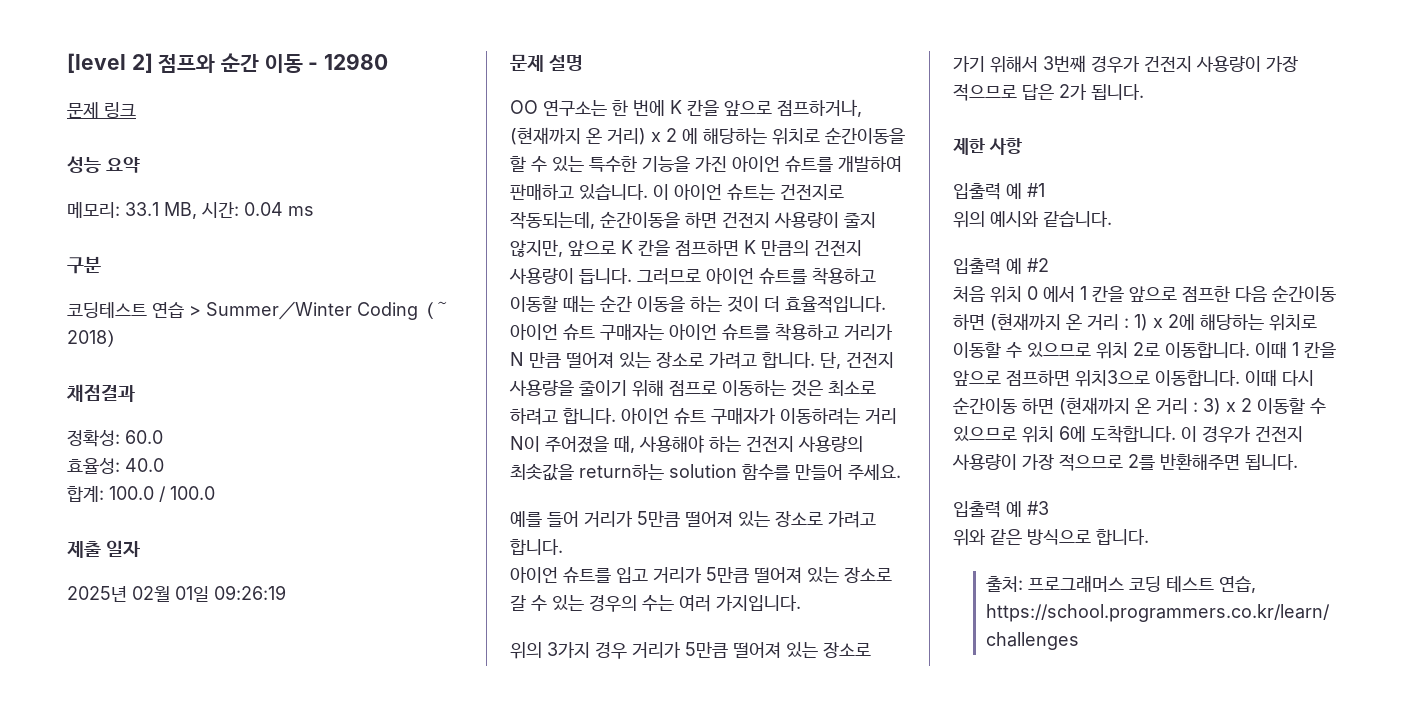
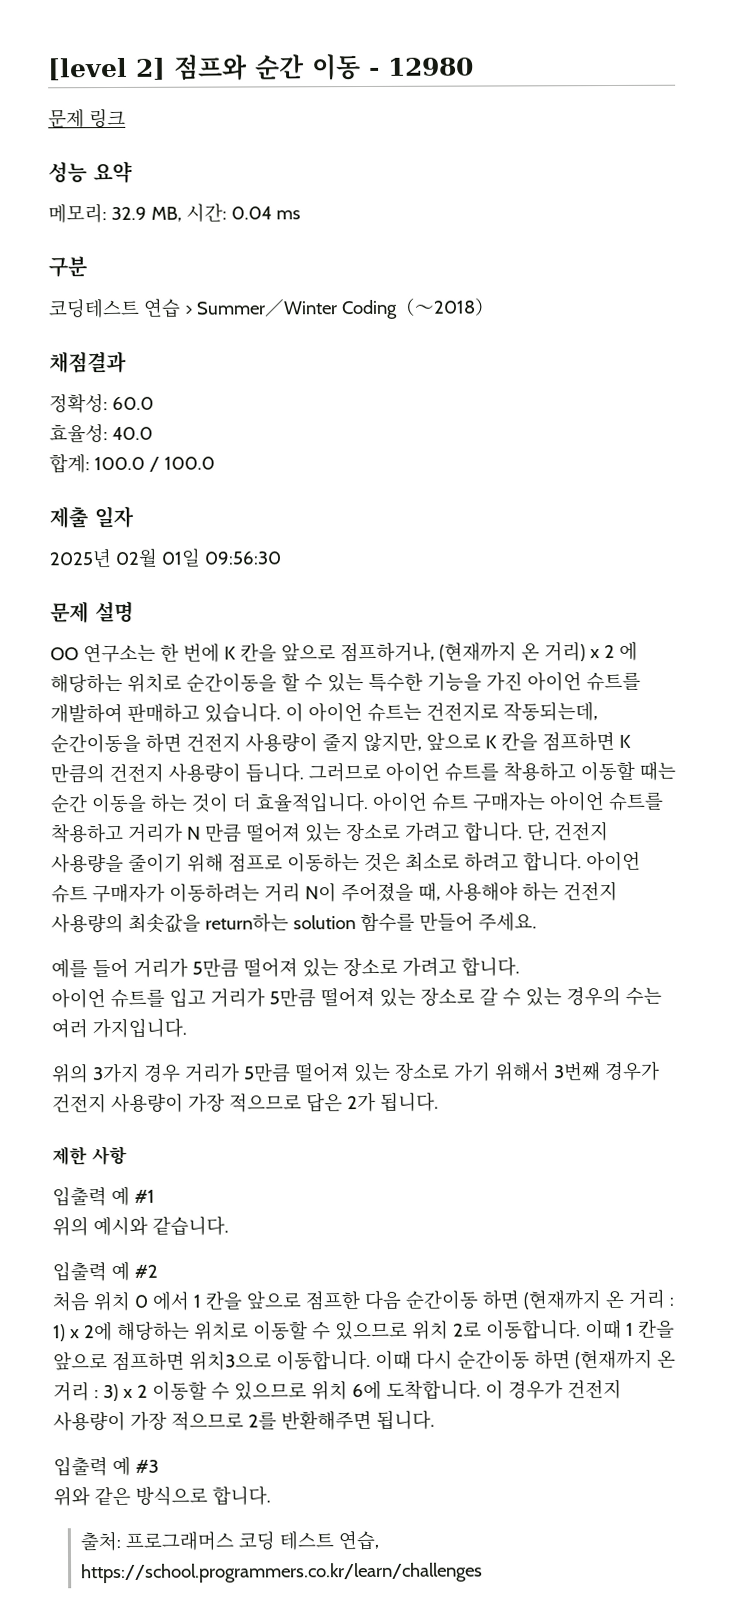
- 메모리: 33.1 MB, 시간: 0.04 ms
+ 메모리: 32.9 MB, 시간: 0.04 ms
- 2025년 02월 01일 09:26:19
+ 2025년 02월 01일 09:56:30

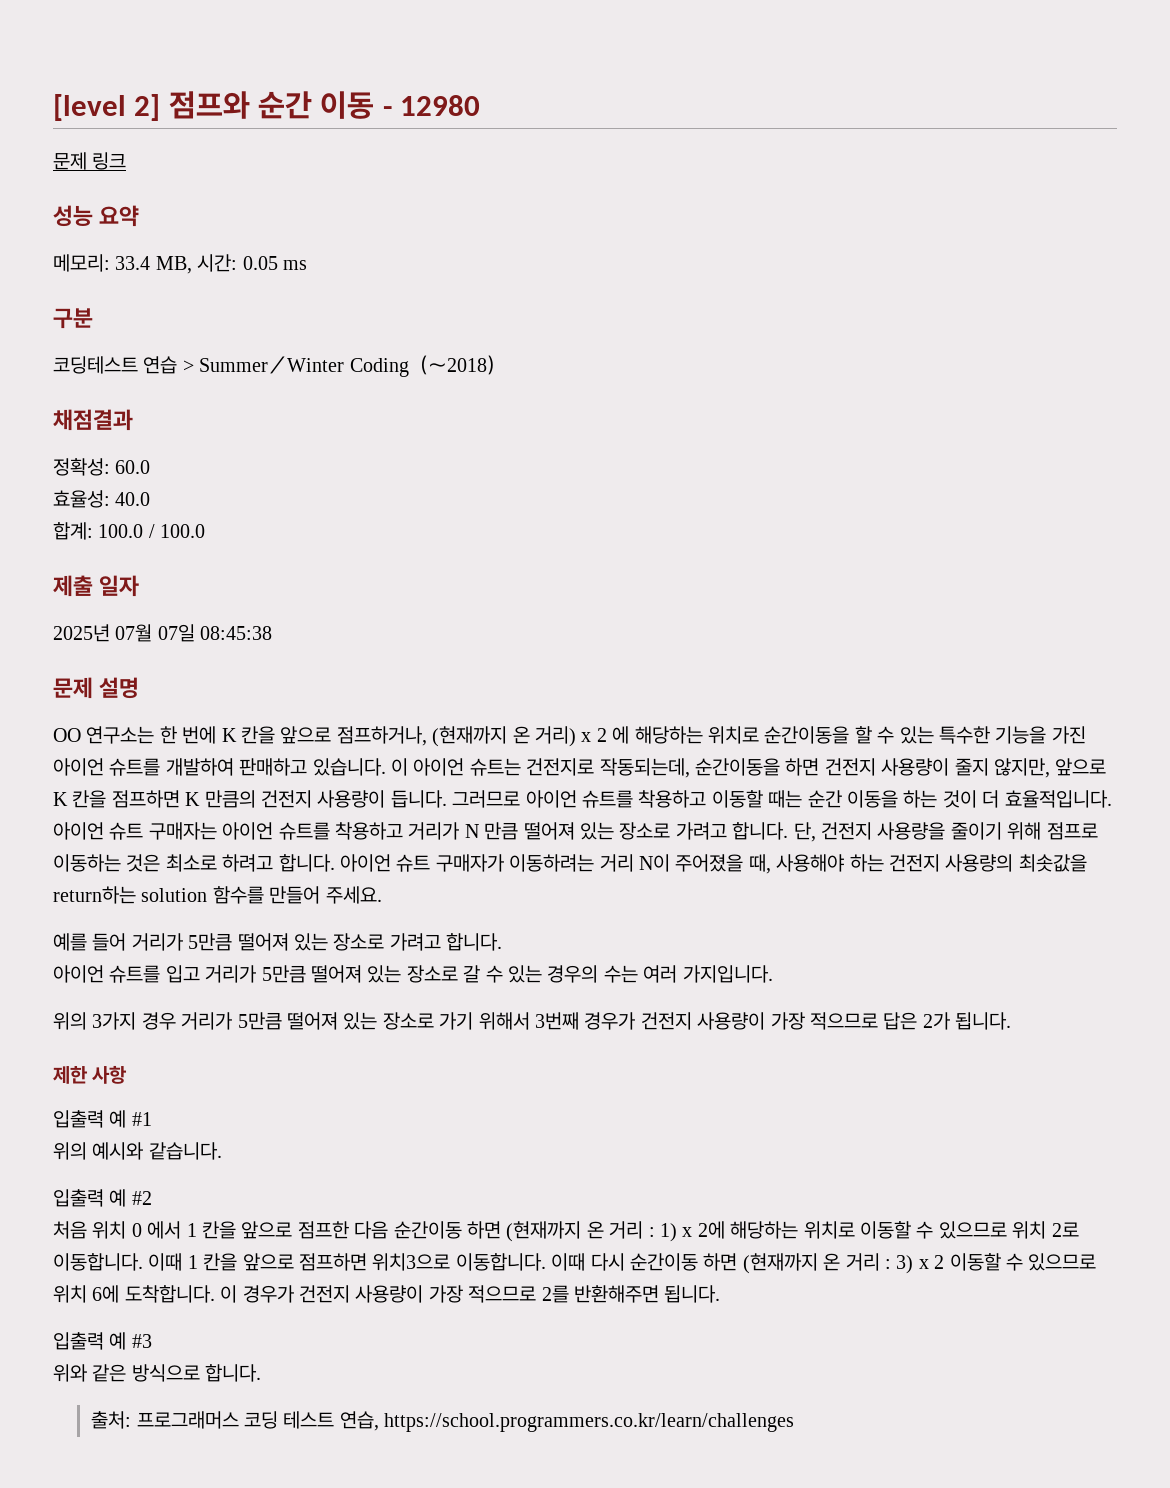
- 메모리: 32.9 MB, 시간: 0.04 ms
+ 메모리: 33.4 MB, 시간: 0.05 ms
- 2025년 02월 01일 09:56:30
+ 2025년 07월 07일 08:45:38

